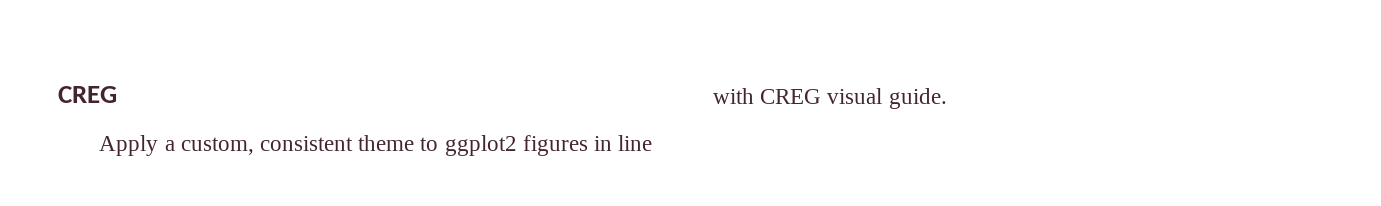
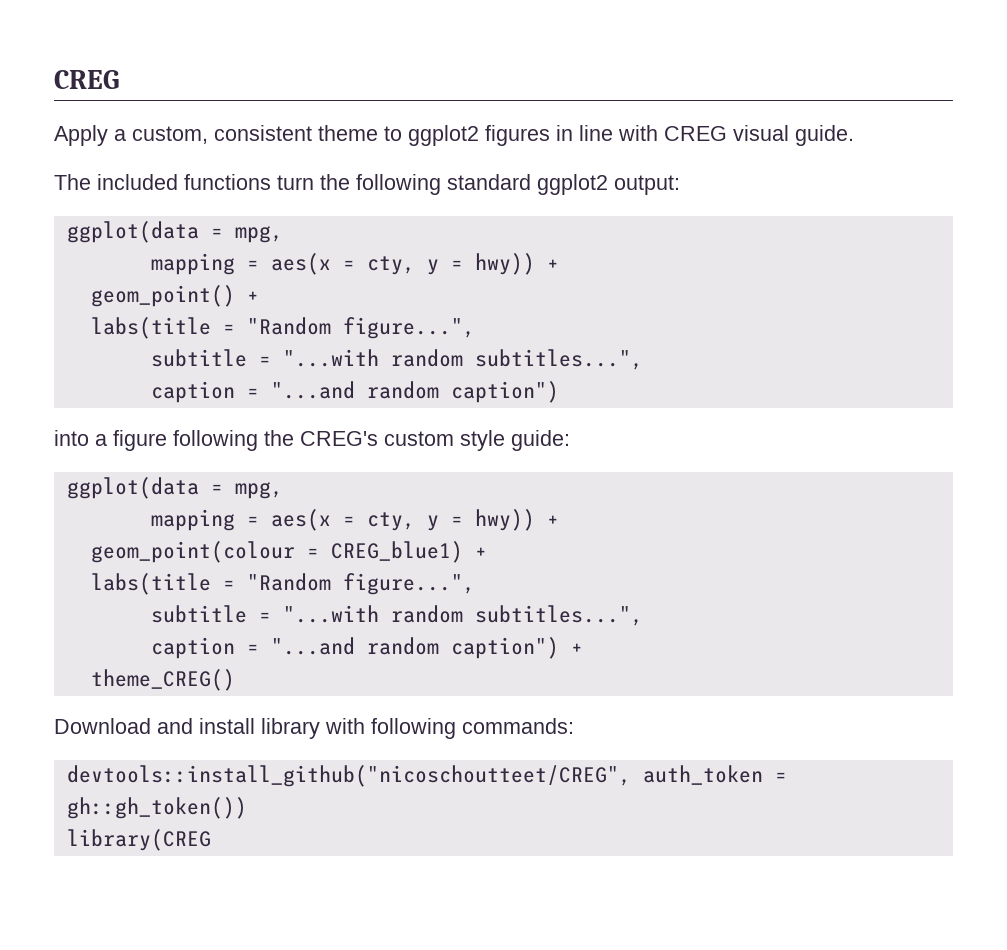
+ The included functions turn the following standard ggplot2 output:
+ ggplot(data = mpg,
+ mapping = aes(x = cty, y = hwy)) +
+ geom_point() +
+ labs(title = "Random figure...",
+ subtitle = "...with random subtitles...",
+ caption = "...and random caption")
+ into a figure following the CREG's custom style guide:
+ ggplot(data = mpg,
+ mapping = aes(x = cty, y = hwy)) +
+ geom_point(colour = CREG_blue1) +
+ labs(title = "Random figure...",
+ subtitle = "...with random subtitles...",
+ caption = "...and random caption") +
+ theme_CREG()
+ Download and install library with following commands:
+ devtools::install_github("nicoschoutteet/CREG", auth_token = gh::gh_token())
+ library(CREG

